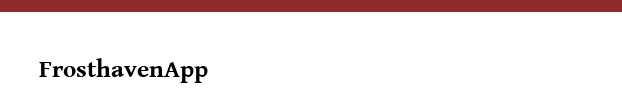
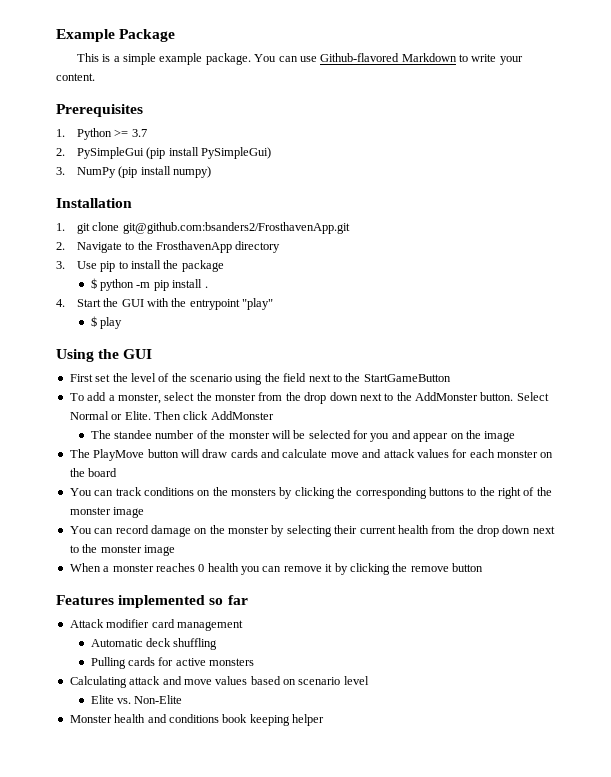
- FrosthavenApp
+ Example Package
+ This is a simple example package. You can use Github-flavored Markdown to write your content.
+ Prerequisites
+ 1. Python >= 3.7
+ 2. PySimpleGui (pip install PySimpleGui)
+ 3. NumPy (pip install numpy)
+ Installation
+ 1. git clone git@github.com:bsanders2/FrosthavenApp.git
+ 2. Navigate to the FrosthavenApp directory
+ 3. Use pip to install the package
+ $ python -m pip install .
+ 4. Start the GUI with the entrypoint "play"
+ $ play
+ Using the GUI
+ First set the level of the scenario using the field next to the StartGameButton
+ To add a monster, select the monster from the drop down next to the AddMonster button. Select Normal or Elite. Then click AddMonster
+ The standee number of the monster will be selected for you and appear on the image
+ The PlayMove button will draw cards and calculate move and attack values for each monster on the board
+ You can track conditions on the monsters by clicking the corresponding buttons to the right of the monster image
+ You can record damage on the monster by selecting their current health from the drop down next to the monster image
+ When a monster reaches 0 health you can remove it by clicking the remove button
+ Features implemented so far
+ Attack modifier card management
+ Automatic deck shuffling
+ Pulling cards for active monsters
+ Calculating attack and move values based on scenario level
+ Elite vs. Non-Elite
+ Monster health and conditions book keeping helper

